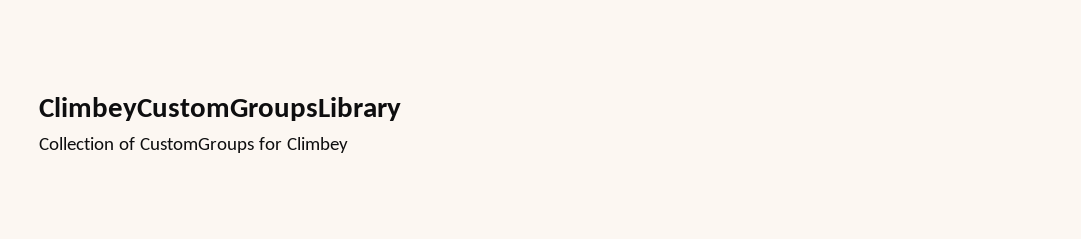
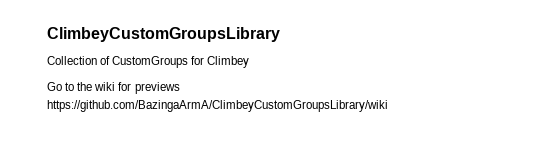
+ Go to the wiki for previews https://github.com/BazingaArmA/ClimbeyCustomGroupsLibrary/wiki

